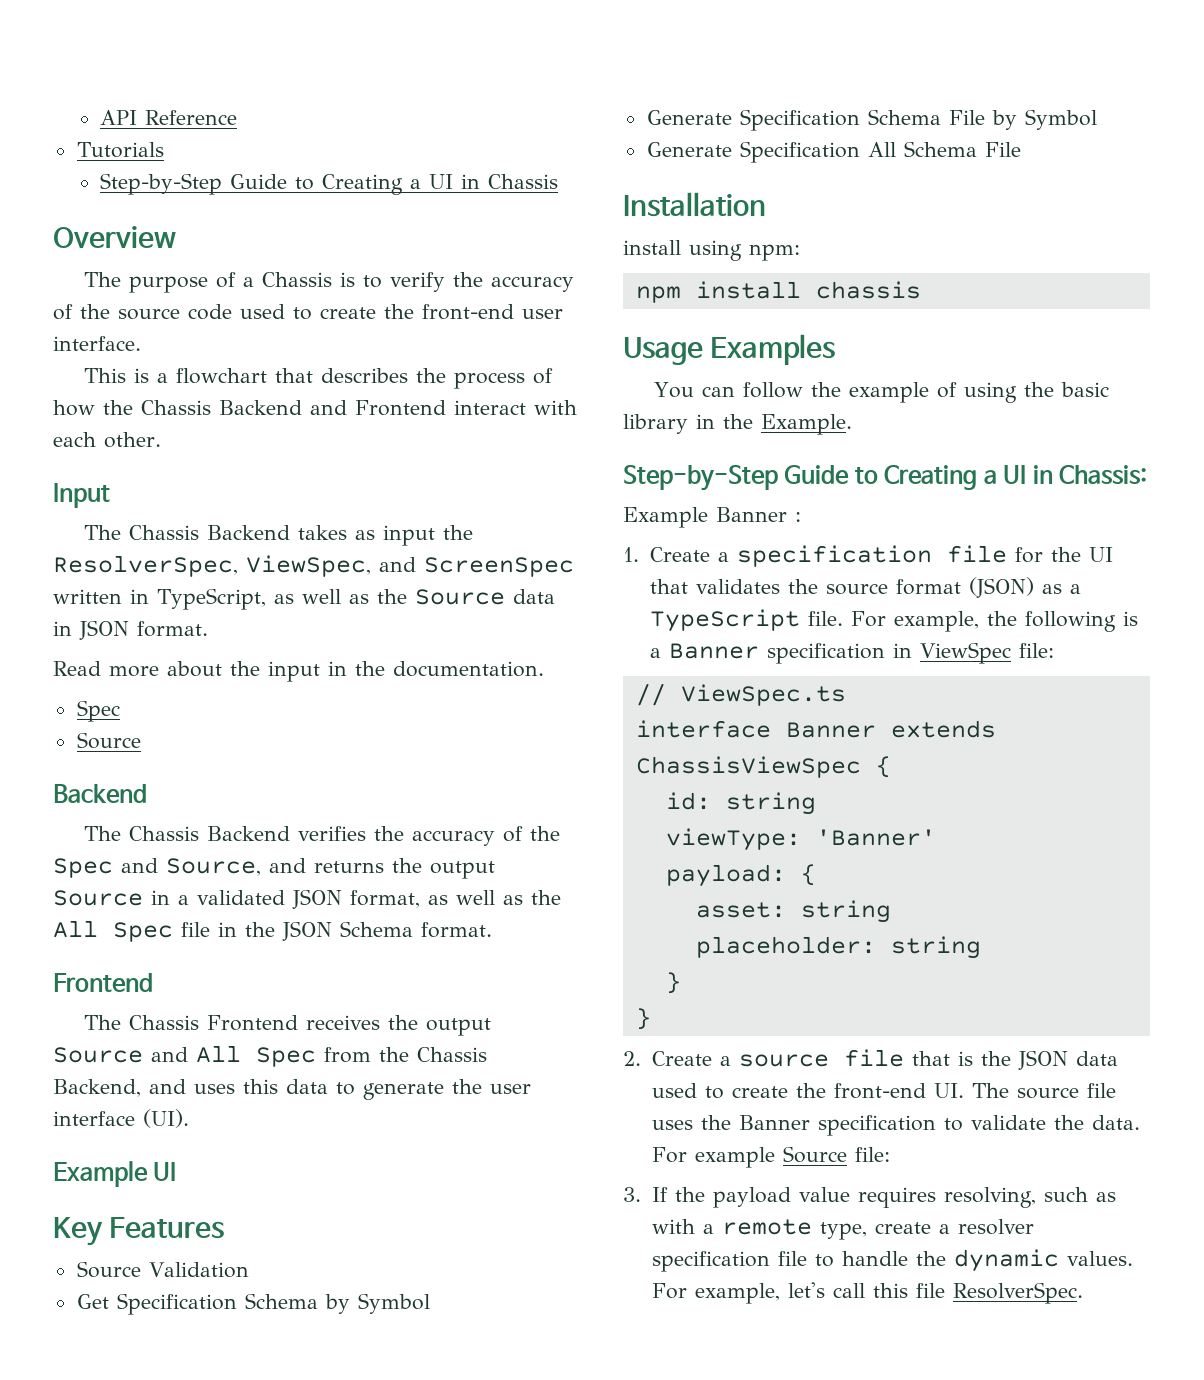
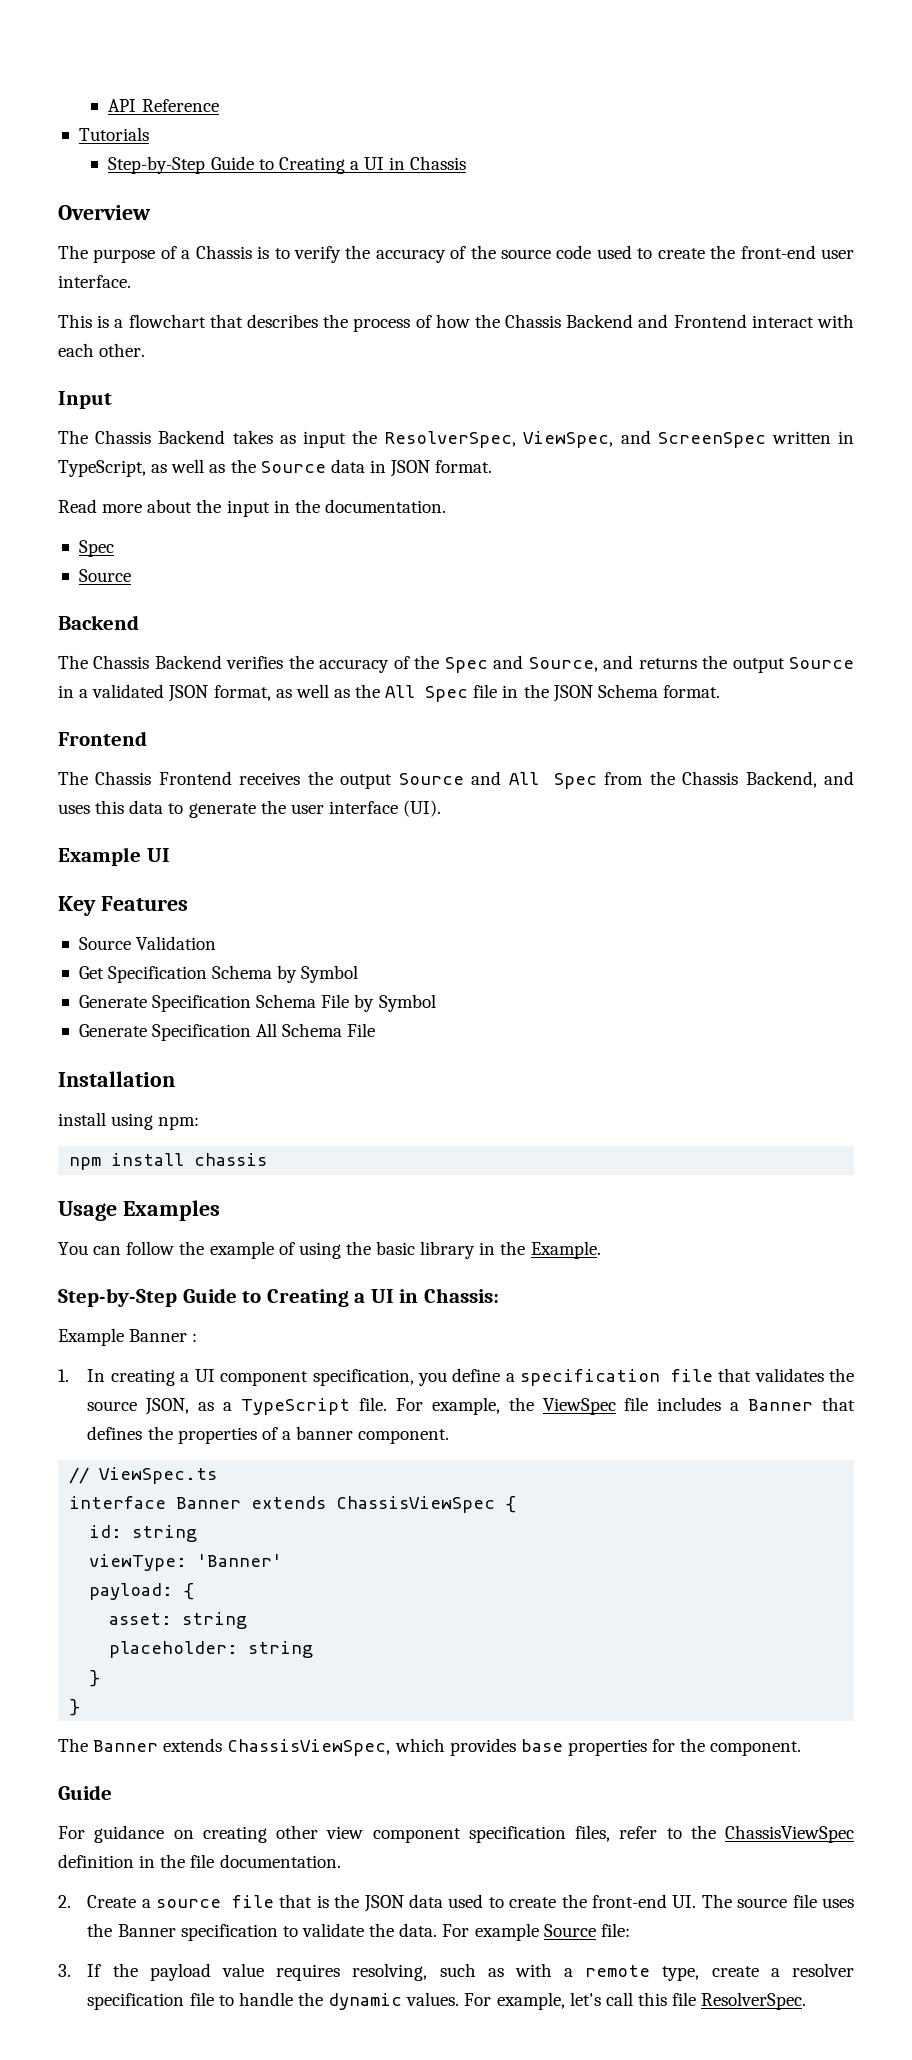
- 1. Create a specification file for the UI that validates the source format (JSON) as a TypeScript file.
+ 1. In creating a UI component specification, you define a specification file that validates the source JSON, as a TypeScript file.
- For example, the following is a Banner specification in ViewSpec file:
+ For example, the ViewSpec file includes a Banner that defines the properties of a banner component.
+ The Banner extends ChassisViewSpec, which provides base properties for the component.
+ Guide
+ For guidance on creating other view component specification files, refer to the ChassisViewSpec definition in the file documentation.

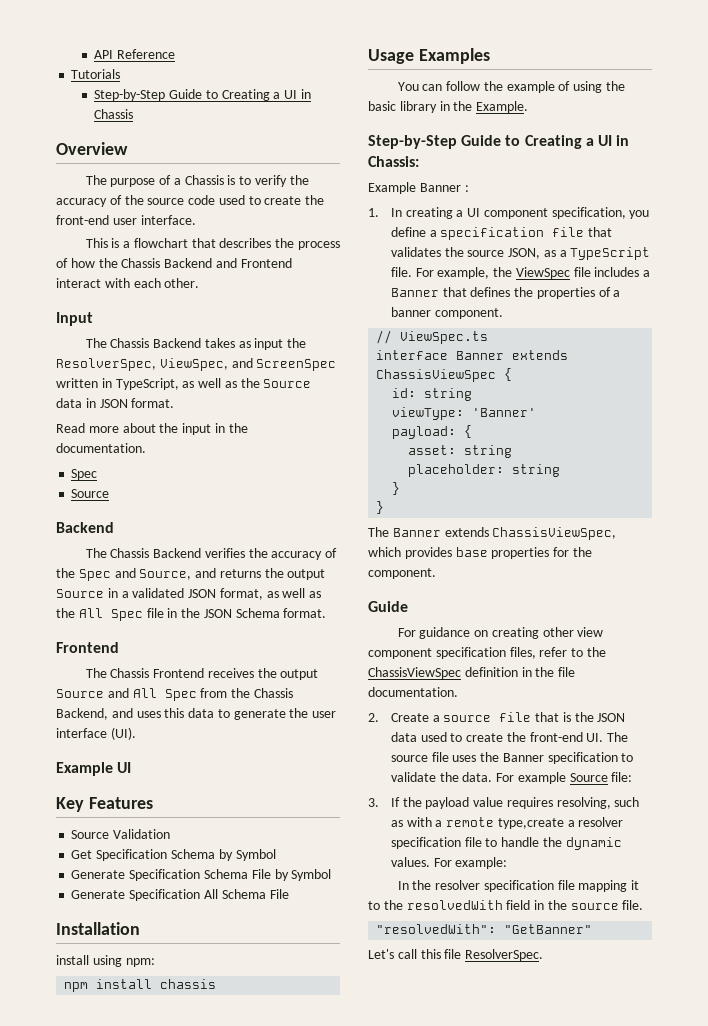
- 3. If the payload value requires resolving, such as with a remote type, create a resolver specification file to handle the dynamic values.
+ 3. If the payload value requires resolving, such as with a remote type,create a resolver specification file to handle the dynamic values.
- For example, let's call this file ResolverSpec.
+ For example:
+ In the resolver specification file mapping it to the resolvedWith field in the source file.
+ "resolvedWith": "GetBanner"
+ Let's call this file ResolverSpec.

